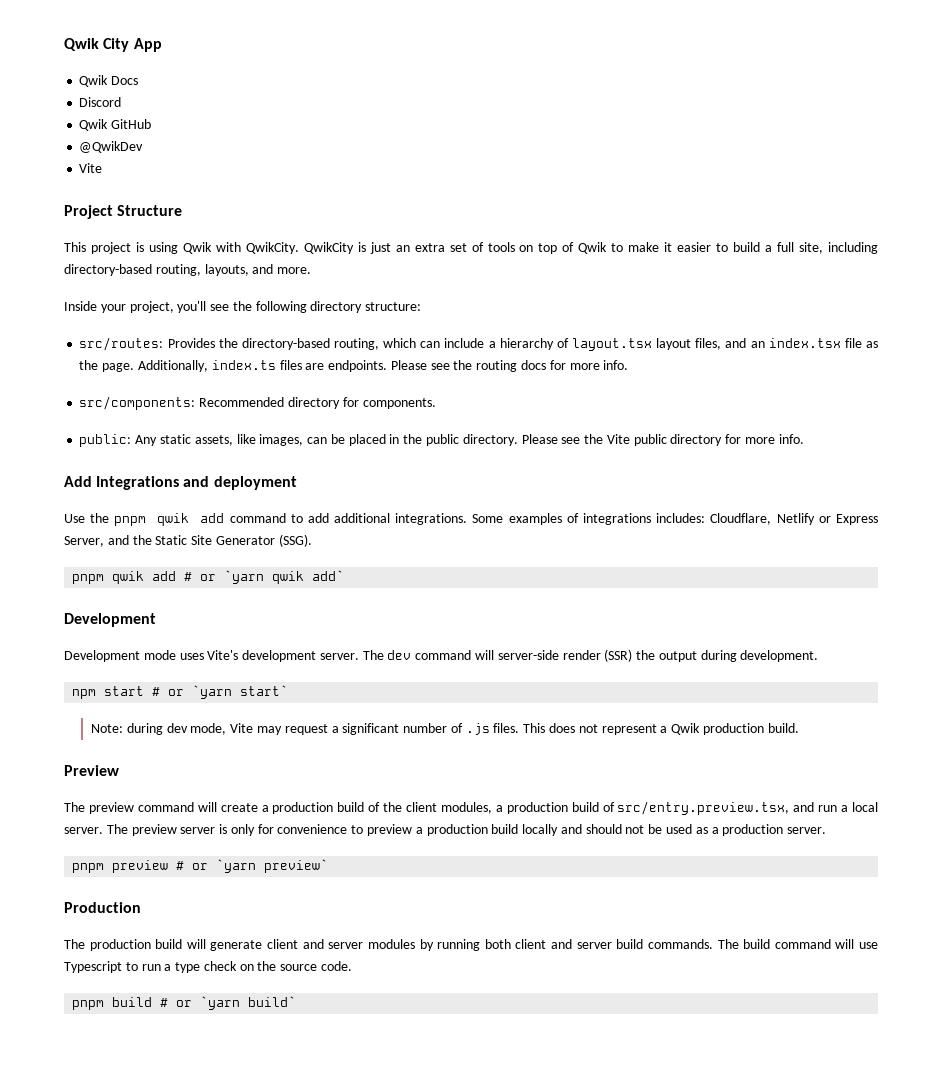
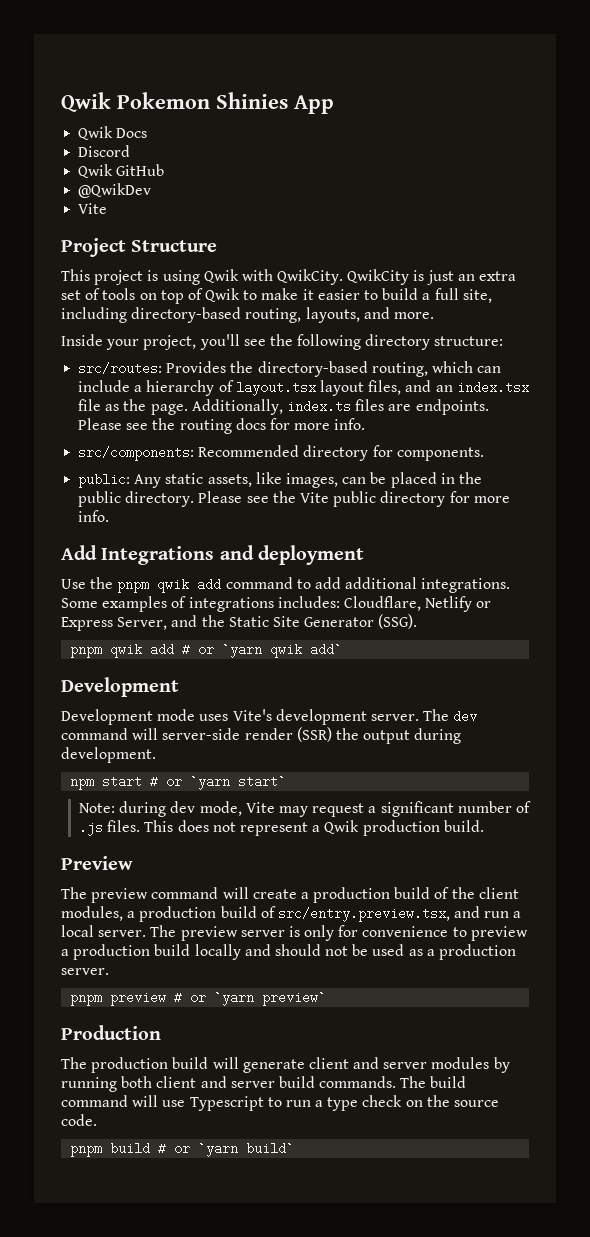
- Qwik City App
+ Qwik Pokemon Shinies App

